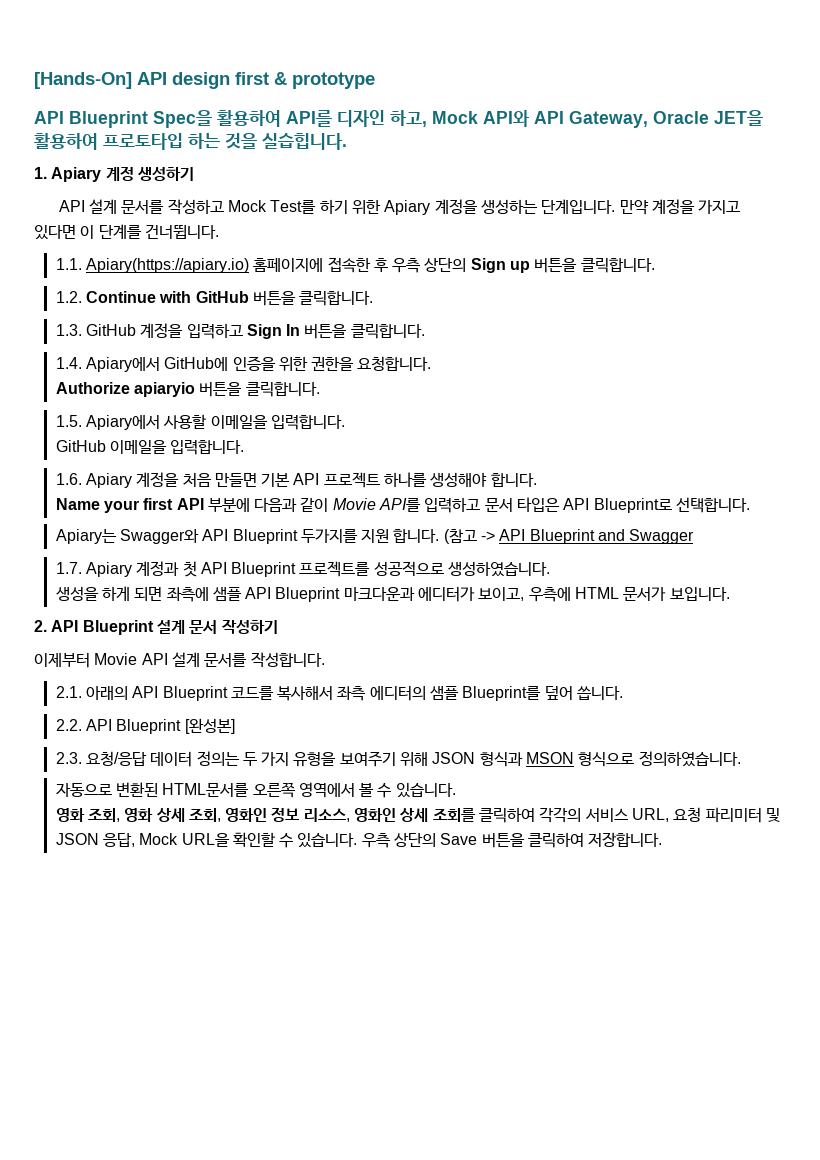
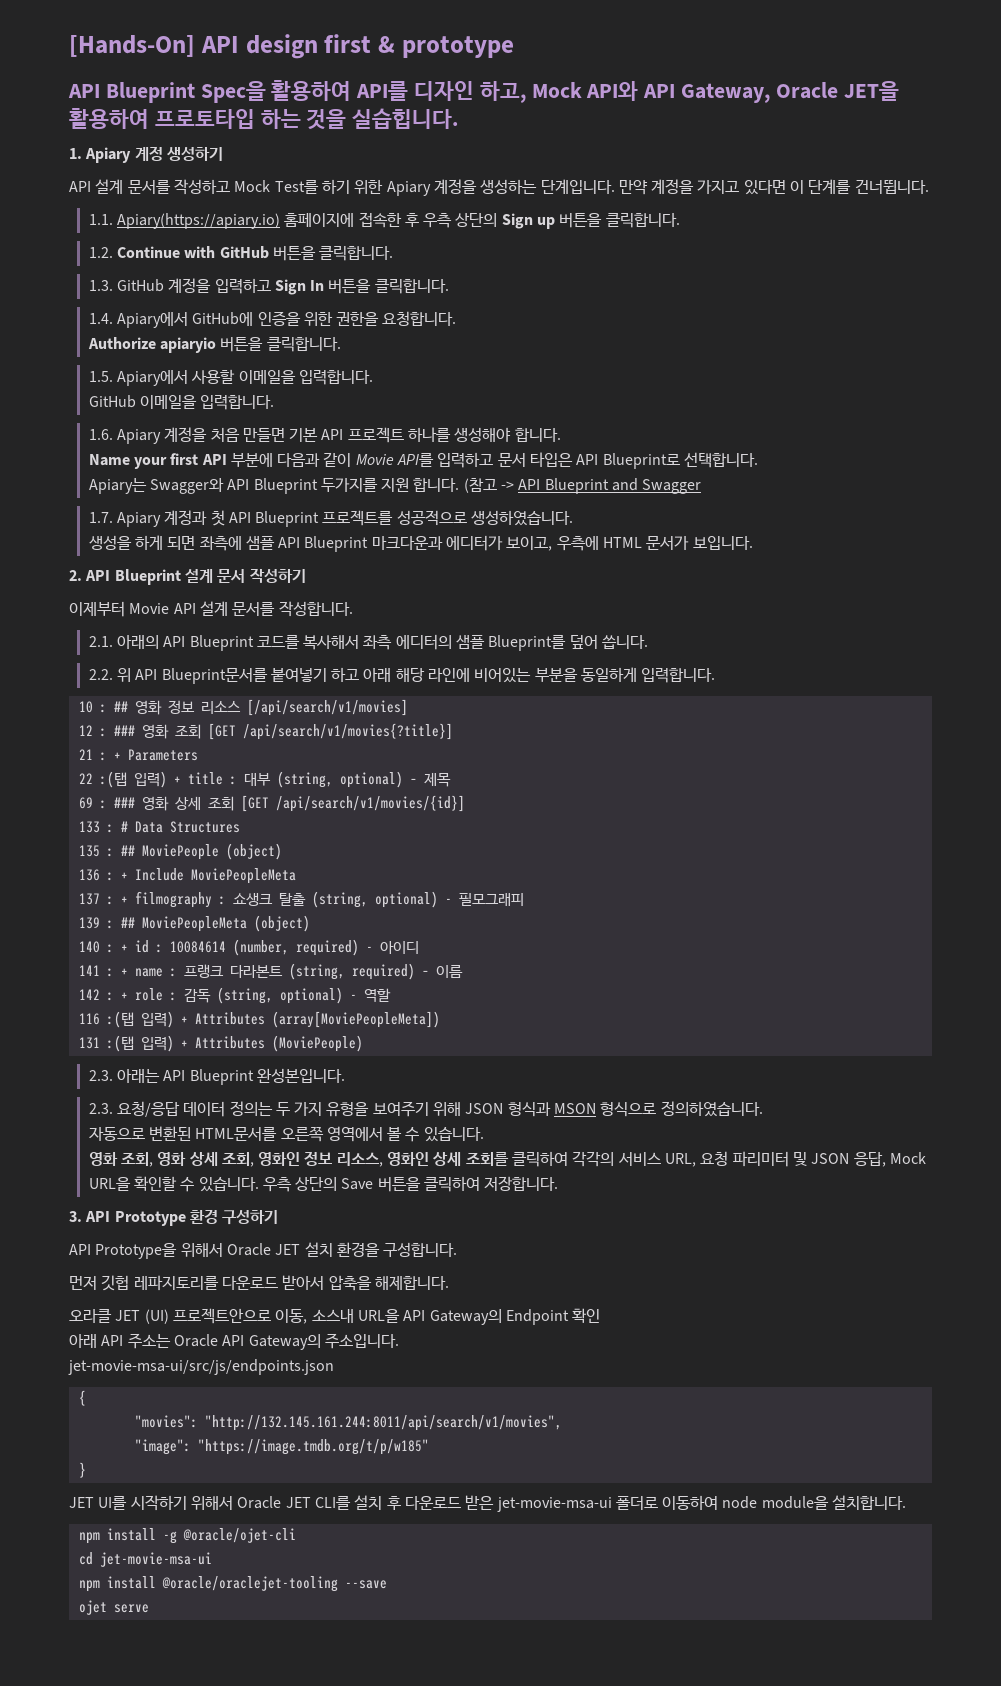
- 2.2. API Blueprint [완성본]
+ 2.2. 위 API Blueprint문서를 붙여넣기 하고 아래 해당 라인에 비어있는 부분을 동일하게 입력합니다.
+ 10 : ## 영화 정보 리소스 [/api/search/v1/movies]
+ 12 : ### 영화 조회 [GET /api/search/v1/movies{?title}]
+ 21 : + Parameters
+ 22 :(탭 입력) + title : 대부 (string, optional) – 제목
+ 69 : ### 영화 상세 조회 [GET /api/search/v1/movies/{id}]
+ 133 : # Data Structures
+ 135 : ## MoviePeople (object)
+ 136 : + Include MoviePeopleMeta
+ 137 : + filmography : 쇼생크 탈출 (string, optional) - 필모그래피
+ 139 : ## MoviePeopleMeta (object)
+ 140 : + id : 10084614 (number, required) - 아이디
+ 141 : + name : 프랭크 다라본트 (string, required) – 이름
+ 142 : + role : 감독 (string, optional) - 역할
+ 116 :(탭 입력) + Attributes (array[MoviePeopleMeta])
+ 131 :(탭 입력) + Attributes (MoviePeople)
+ 2.3. 아래는 API Blueprint 완성본입니다.
+ 3. API Prototype 환경 구성하기
+ API Prototype을 위해서 Oracle JET 설치 환경을 구성합니다.
+ 먼저 깃헙 레파지토리를 다운로드 받아서 압축을 해제합니다.
+ 오라클 JET (UI) 프로젝트안으로 이동, 소스내 URL을 API Gateway의 Endpoint 확인
+ 아래 API 주소는 Oracle API Gateway의 주소입니다.
+ jet-movie-msa-ui/src/js/endpoints.json
+ {
+ "movies": "http://132.145.161.244:8011/api/search/v1/movies",
+ "image": "https://image.tmdb.org/t/p/w185"
+ }
+ JET UI를 시작하기 위해서 Oracle JET CLI를 설치 후 다운로드 받은 jet-movie-msa-ui 폴더로 이동하여 node module을 설치합니다.
+ npm install -g @oracle/ojet-cli
+ cd jet-movie-msa-ui
+ npm install @oracle/oraclejet-tooling --save
+ ojet serve

